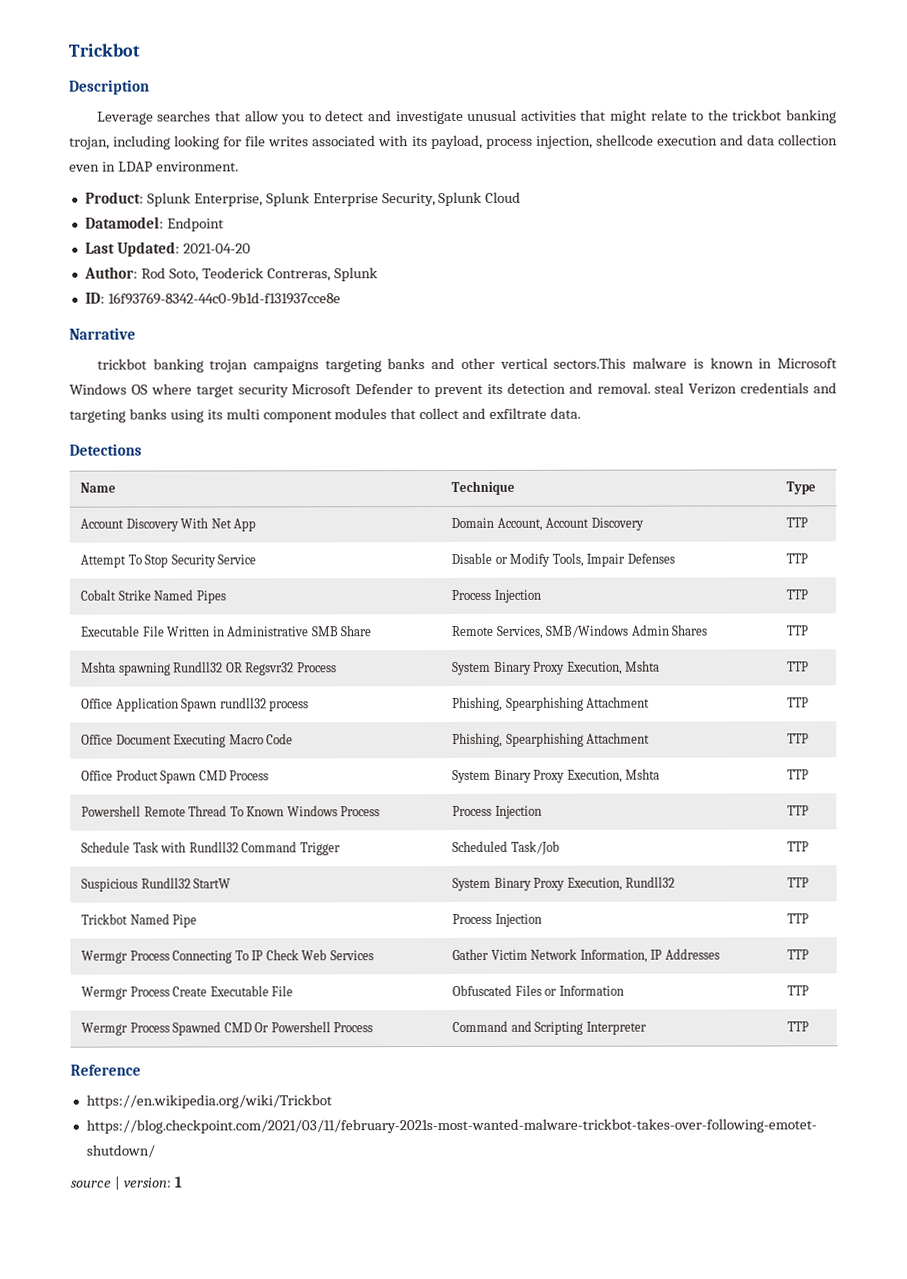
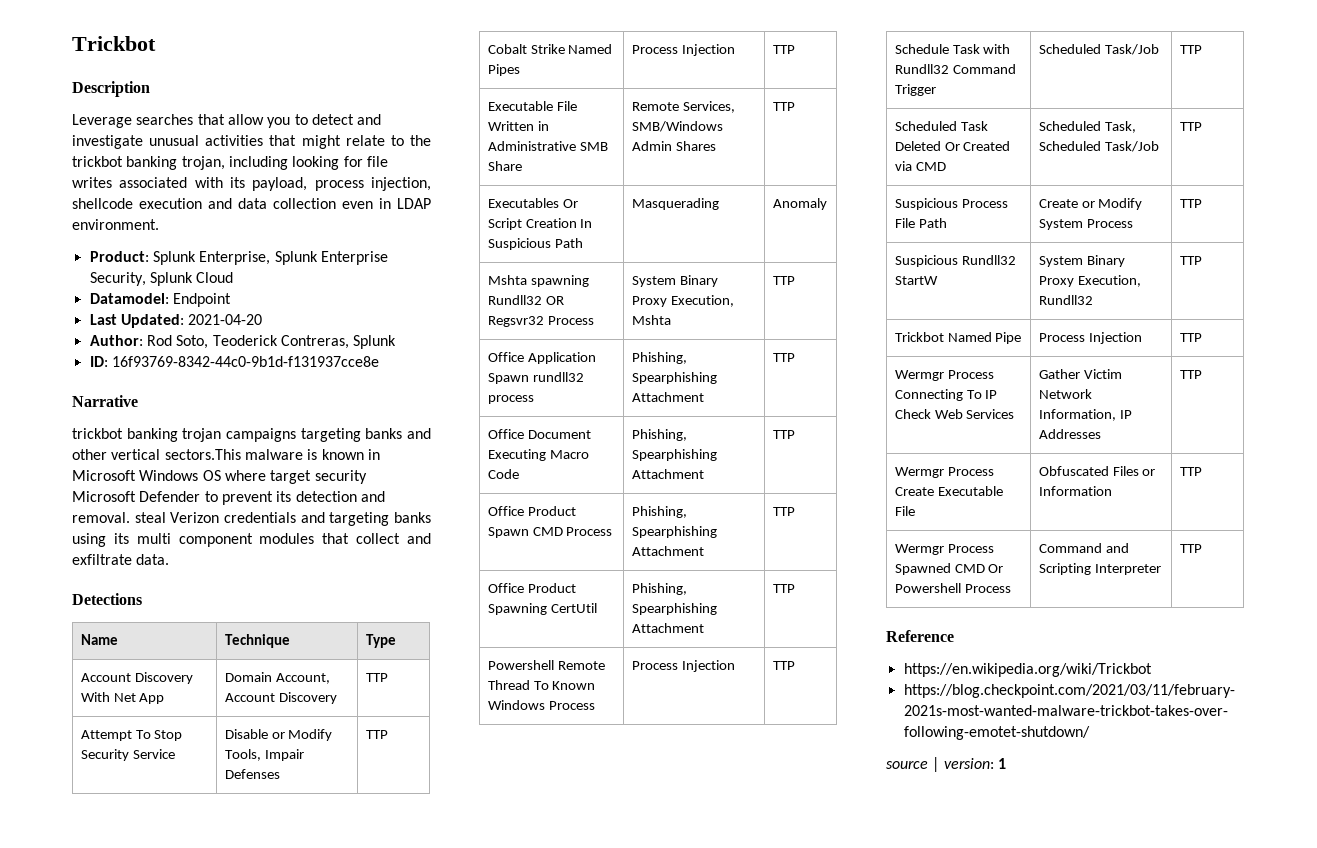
+ Executables Or Script Creation In Suspicious Path | Masquerading | Anomaly
- Office Product Spawn CMD Process | System Binary Proxy Execution, Mshta | TTP
+ Office Product Spawn CMD Process | Phishing, Spearphishing Attachment | TTP
+ Office Product Spawning CertUtil | Phishing, Spearphishing Attachment | TTP
+ Scheduled Task Deleted Or Created via CMD | Scheduled Task, Scheduled Task/Job | TTP
+ Suspicious Process File Path | Create or Modify System Process | TTP

